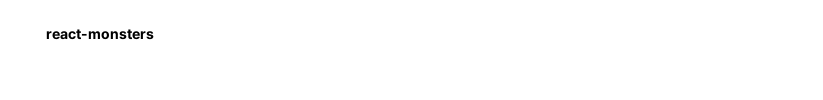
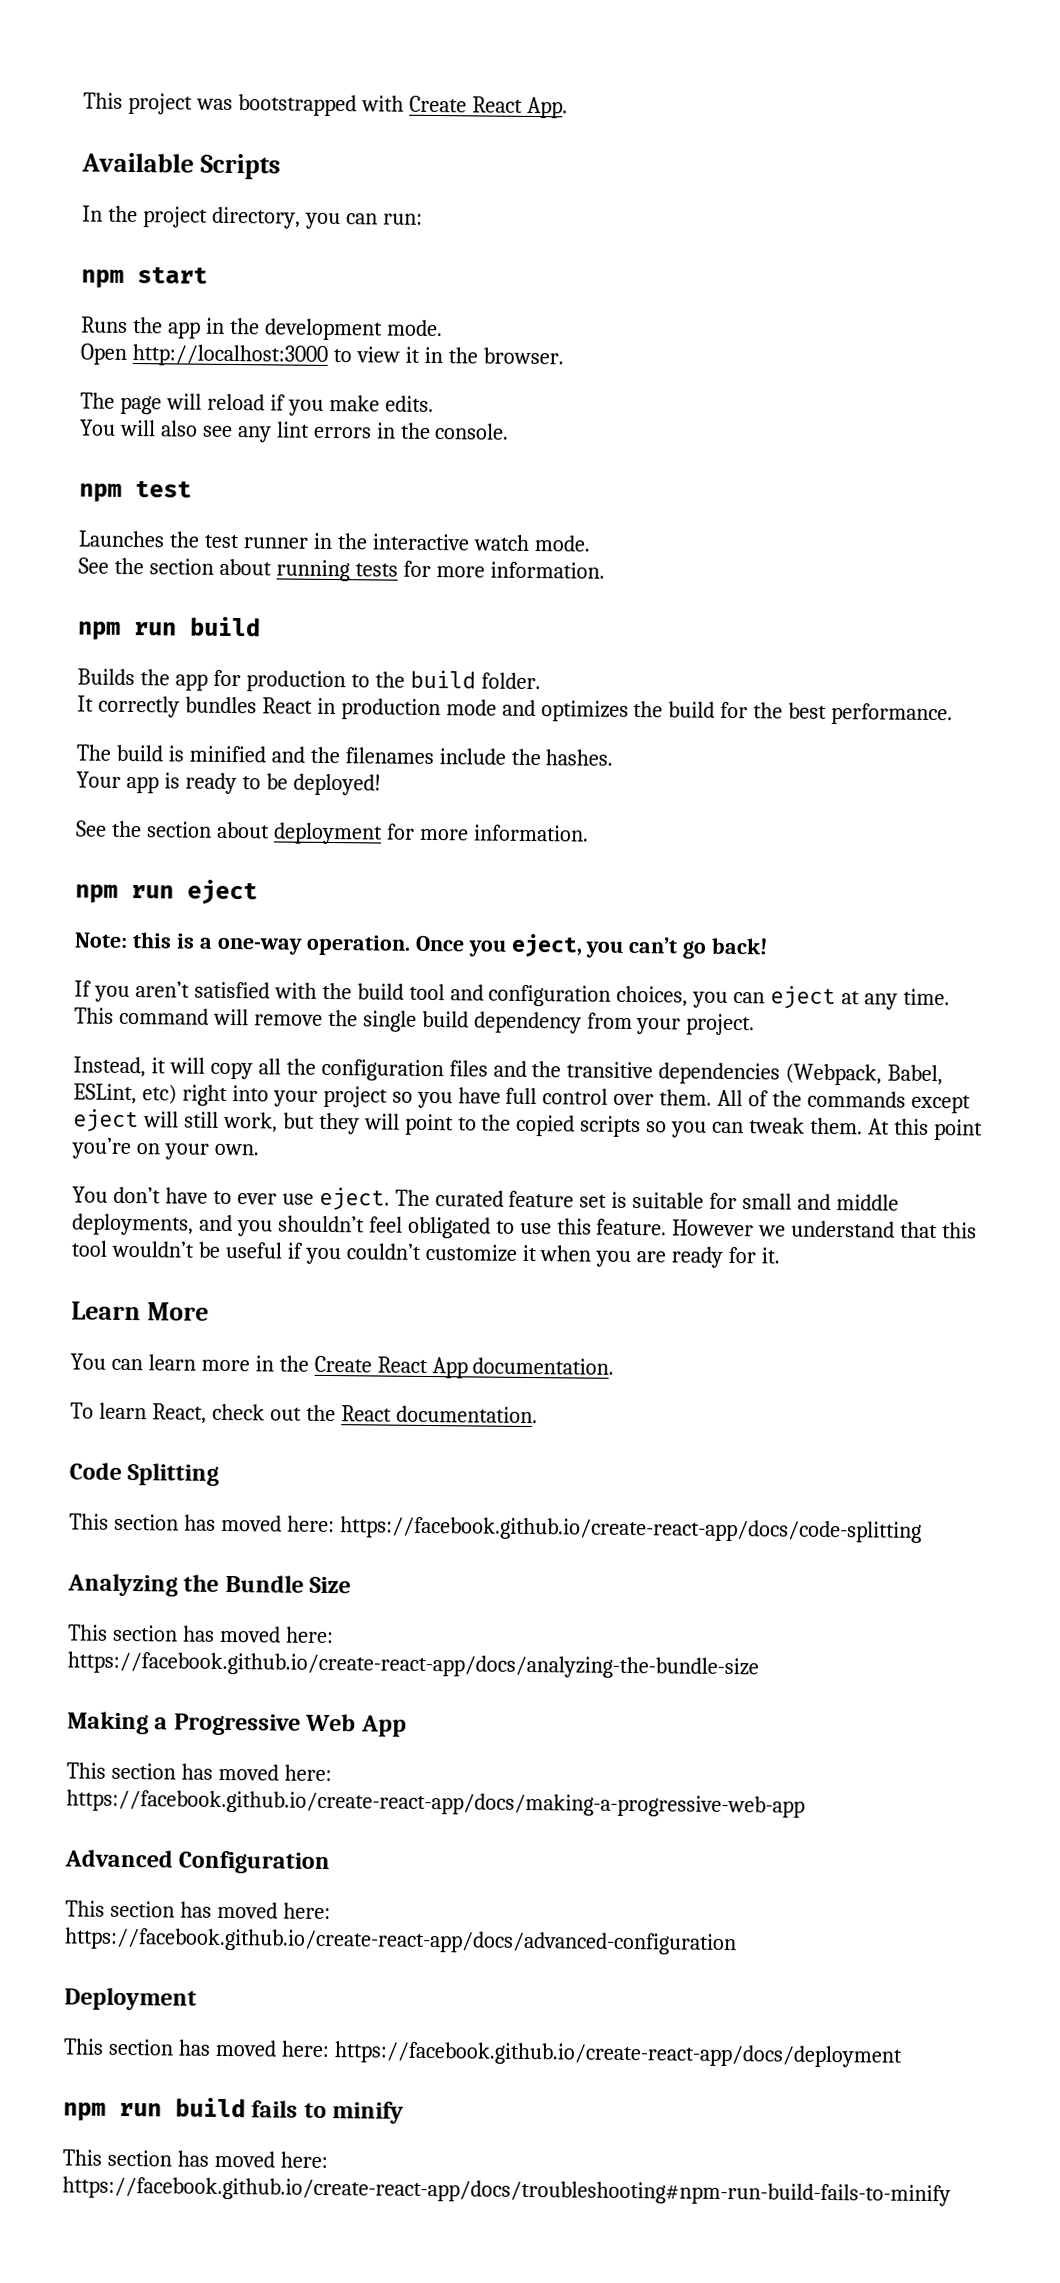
- react-monsters
+ This project was bootstrapped with Create React App.
+ Available Scripts
+ In the project directory, you can run:
+ npm start
+ Runs the app in the development mode.
+ Open http://localhost:3000 to view it in the browser.
+ The page will reload if you make edits.
+ You will also see any lint errors in the console.
+ npm test
+ Launches the test runner in the interactive watch mode.
+ See the section about running tests for more information.
+ npm run build
+ Builds the app for production to the build folder.
+ It correctly bundles React in production mode and optimizes the build for the best performance.
+ The build is minified and the filenames include the hashes.
+ Your app is ready to be deployed!
+ See the section about deployment for more information.
+ npm run eject
+ Note: this is a one-way operation. Once you eject, you can’t go back!
+ If you aren’t satisfied with the build tool and configuration choices, you can eject at any time. This command will remove the single build dependency from your project.
+ Instead, it will copy all the configuration files and the transitive dependencies (Webpack, Babel, ESLint, etc) right into your project so you have full control over them. All of the commands except eject will still work, but they will point to the copied scripts so you can tweak them. At this point you’re on your own.
+ You don’t have to ever use eject. The curated feature set is suitable for small and middle deployments, and you shouldn’t feel obligated to use this feature. However we understand that this tool wouldn’t be useful if you couldn’t customize it when you are ready for it.
+ Learn More
+ You can learn more in the Create React App documentation.
+ To learn React, check out the React documentation.
+ Code Splitting
+ This section has moved here: https://facebook.github.io/create-react-app/docs/code-splitting
+ Analyzing the Bundle Size
+ This section has moved here: https://facebook.github.io/create-react-app/docs/analyzing-the-bundle-size
+ Making a Progressive Web App
+ This section has moved here: https://facebook.github.io/create-react-app/docs/making-a-progressive-web-app
+ Advanced Configuration
+ This section has moved here: https://facebook.github.io/create-react-app/docs/advanced-configuration
+ Deployment
+ This section has moved here: https://facebook.github.io/create-react-app/docs/deployment
+ npm run build fails to minify
+ This section has moved here: https://facebook.github.io/create-react-app/docs/troubleshooting#npm-run-build-fails-to-minify

